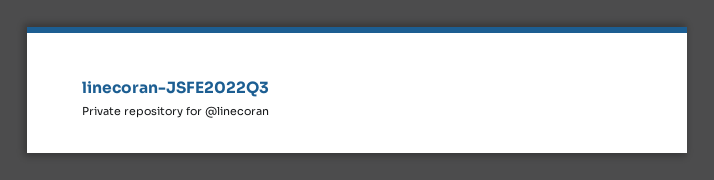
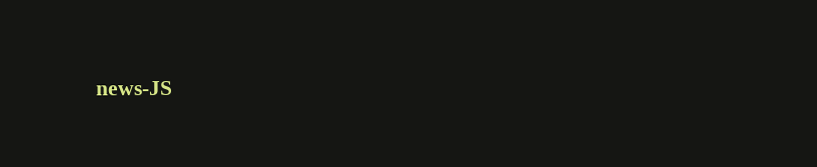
- linecoran-JSFE2022Q3
- Private repository for @linecoran
+ news-JS

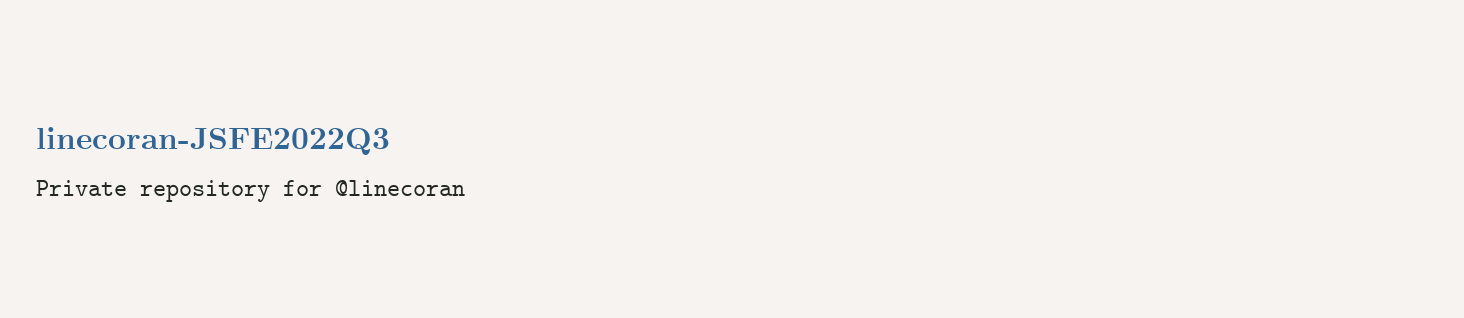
- news-JS
+ linecoran-JSFE2022Q3
+ Private repository for @linecoran

